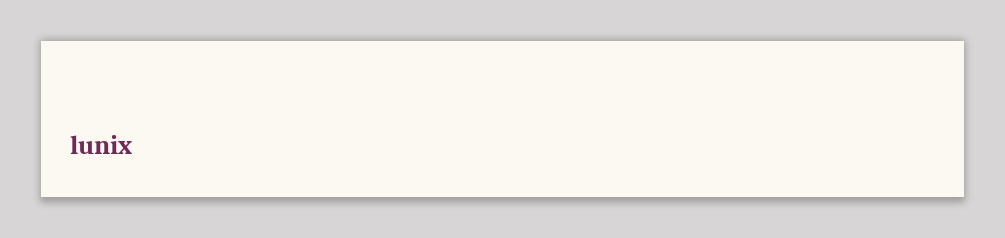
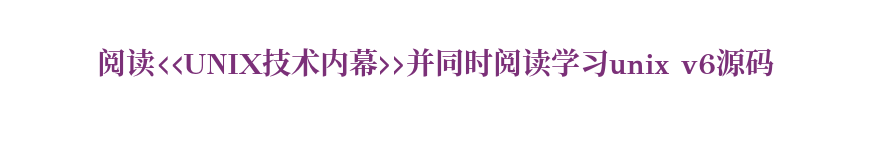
- lunix
+ 阅读<<UNIX技术内幕>>并同时阅读学习unix v6源码

